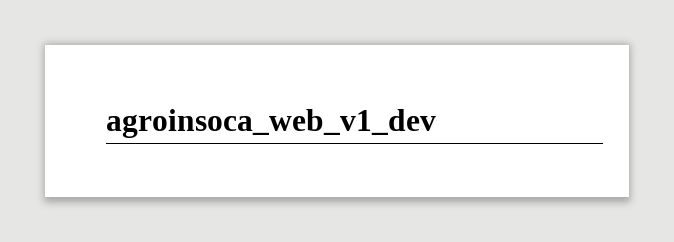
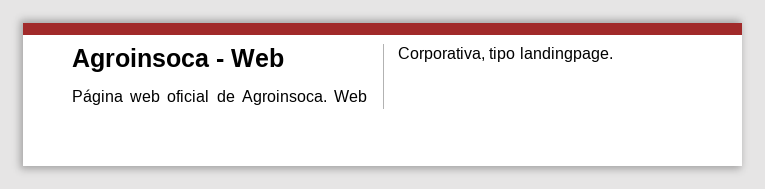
- agroinsoca_web_v1_dev
+ Agroinsoca - Web
+ Página web oficial de Agroinsoca. Web Corporativa, tipo landingpage.

